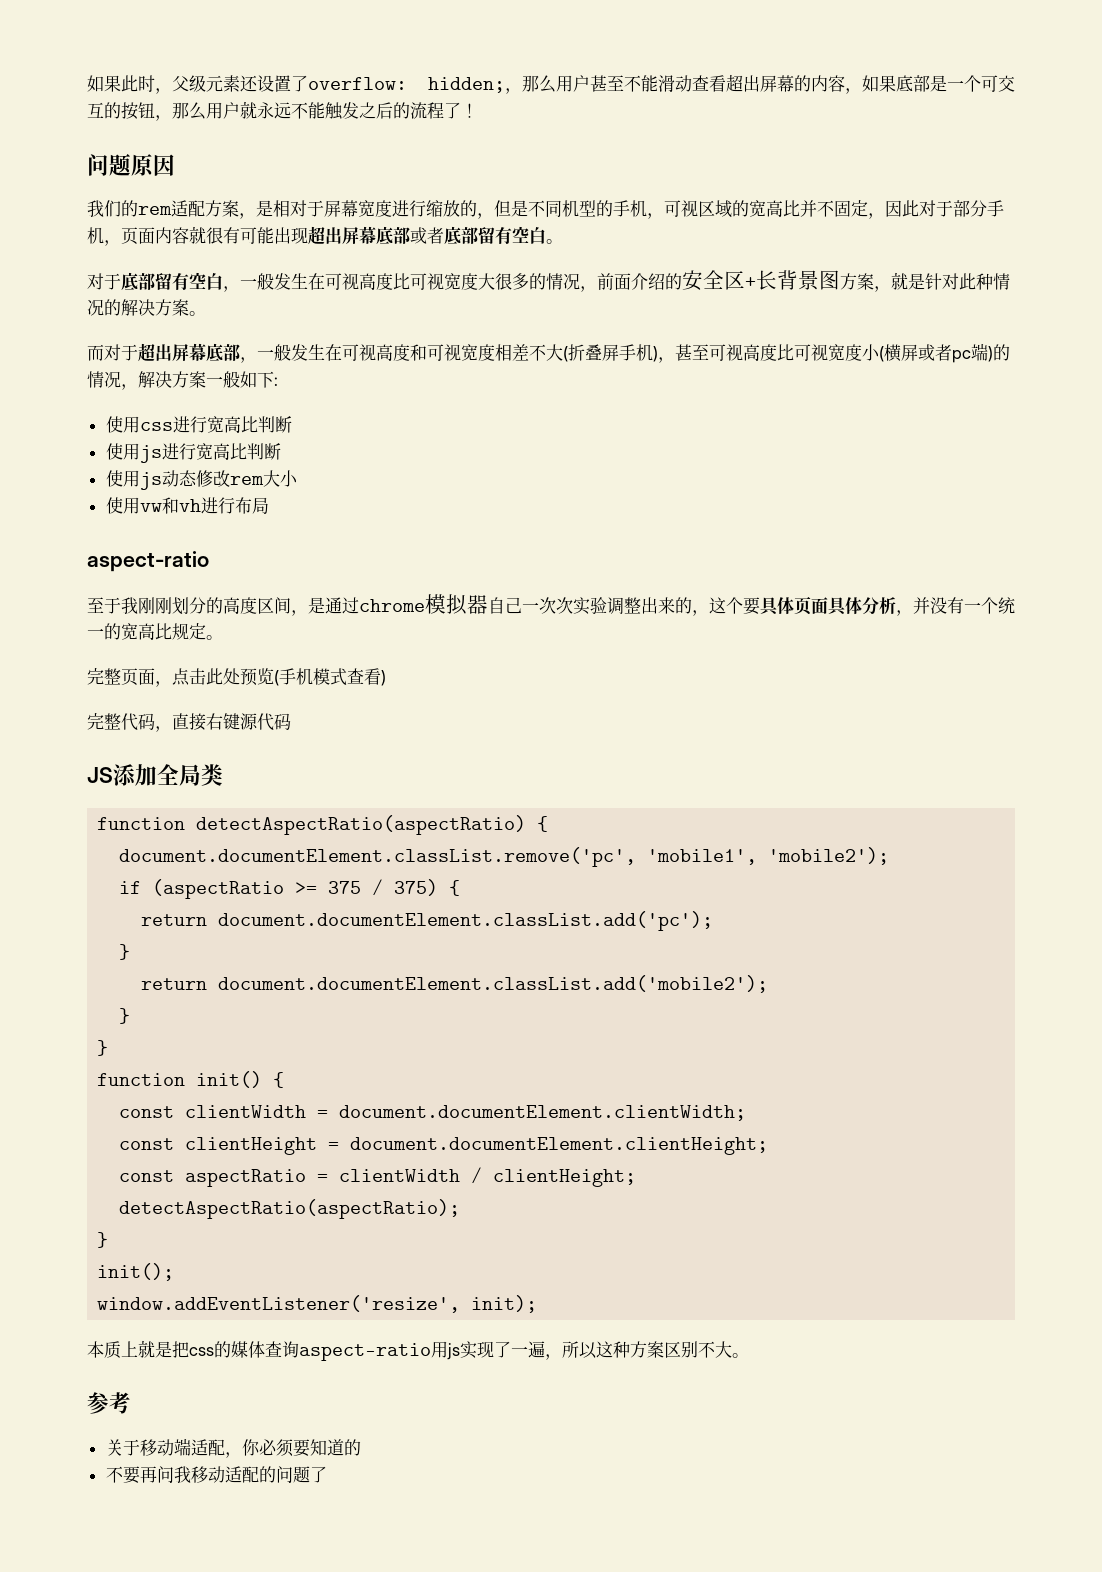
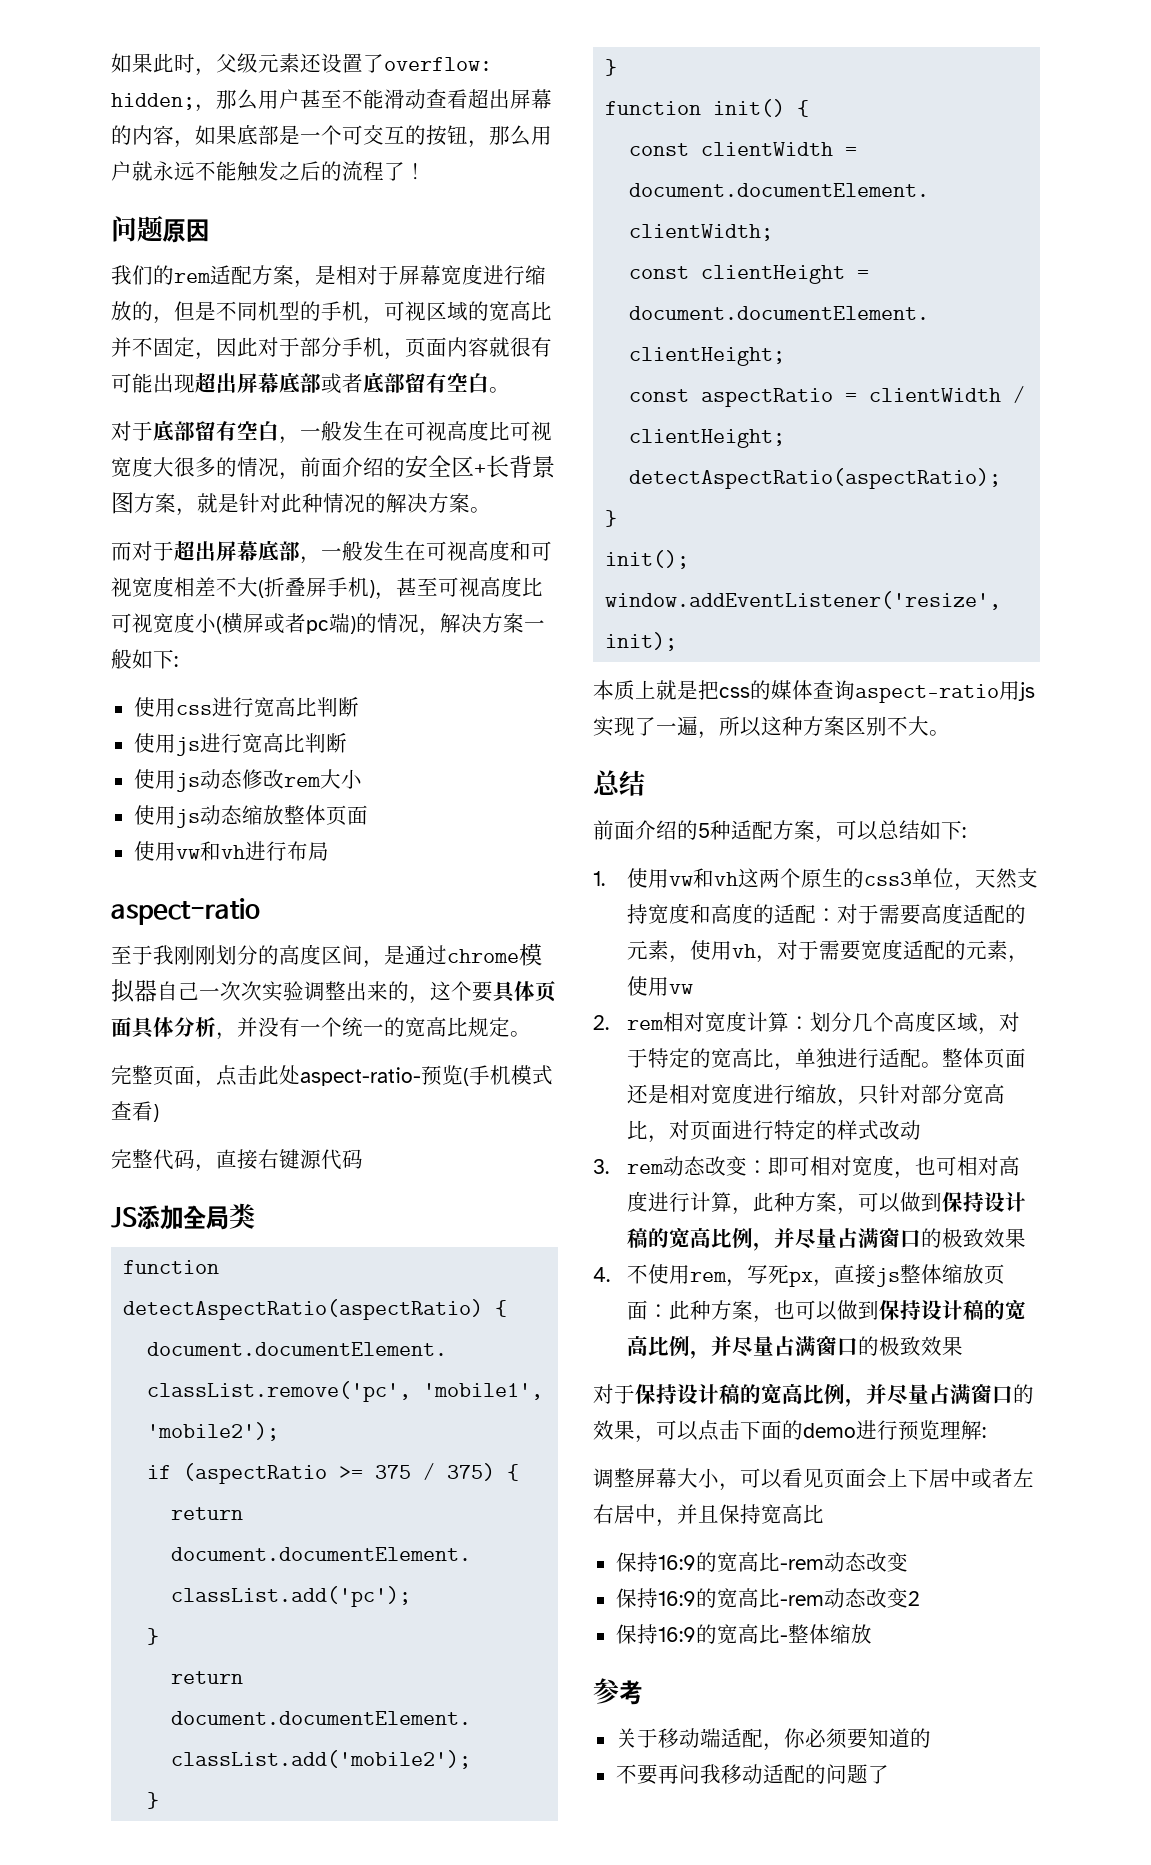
+ 使用js动态缩放整体页面
- 完整页面，点击此处预览(手机模式查看)
+ 完整页面，点击此处aspect-ratio-预览(手机模式查看)
  本质上就是把css的媒体查询aspect-ratio用js实现了一遍，所以这种方案区别不大。
+ 总结
+ 前面介绍的5种适配方案，可以总结如下:
+ 1.使用vw和vh这两个原生的css3单位，天然支持宽度和高度的适配：对于需要高度适配的元素，使用vh，对于需要宽度适配的元素，使用vw
+ 2. rem相对宽度计算：划分几个高度区域，对于特定的宽高比，单独进行适配。整体页面还是相对宽度进行缩放，只针对部分宽高比，对页面进行特定的样式改动
+ 3. rem动态改变：即可相对宽度，也可相对高度进行计算，此种方案，可以做到保持设计稿的宽高比例，并尽量占满窗口的极致效果
+ 4.不使用rem，写死px，直接js整体缩放页面：此种方案，也可以做到保持设计稿的宽高比例，并尽量占满窗口的极致效果
+ 对于保持设计稿的宽高比例，并尽量占满窗口的效果，可以点击下面的demo进行预览理解:
+ 调整屏幕大小，可以看见页面会上下居中或者左右居中，并且保持宽高比
+ 保持16:9的宽高比-rem动态改变
+ 保持16:9的宽高比-rem动态改变2
+ 保持16:9的宽高比-整体缩放

